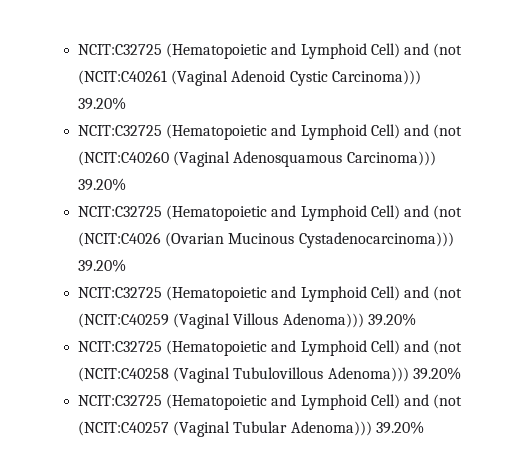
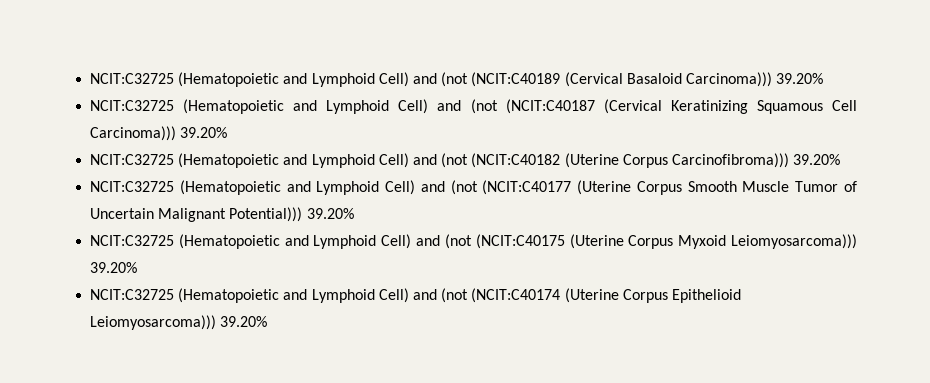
- NCIT:C32725 (Hematopoietic and Lymphoid Cell) and (not (NCIT:C40261 (Vaginal Adenoid Cystic Carcinoma))) 39.20%
- NCIT:C32725 (Hematopoietic and Lymphoid Cell) and (not (NCIT:C40260 (Vaginal Adenosquamous Carcinoma))) 39.20%
- NCIT:C32725 (Hematopoietic and Lymphoid Cell) and (not (NCIT:C4026 (Ovarian Mucinous Cystadenocarcinoma))) 39.20%
- NCIT:C32725 (Hematopoietic and Lymphoid Cell) and (not (NCIT:C40259 (Vaginal Villous Adenoma))) 39.20%
- NCIT:C32725 (Hematopoietic and Lymphoid Cell) and (not (NCIT:C40258 (Vaginal Tubulovillous Adenoma))) 39.20%
- NCIT:C32725 (Hematopoietic and Lymphoid Cell) and (not (NCIT:C40257 (Vaginal Tubular Adenoma))) 39.20%
+ NCIT:C32725 (Hematopoietic and Lymphoid Cell) and (not (NCIT:C40189 (Cervical Basaloid Carcinoma))) 39.20%
+ NCIT:C32725 (Hematopoietic and Lymphoid Cell) and (not (NCIT:C40187 (Cervical Keratinizing Squamous Cell Carcinoma))) 39.20%
+ NCIT:C32725 (Hematopoietic and Lymphoid Cell) and (not (NCIT:C40182 (Uterine Corpus Carcinofibroma))) 39.20%
+ NCIT:C32725 (Hematopoietic and Lymphoid Cell) and (not (NCIT:C40177 (Uterine Corpus Smooth Muscle Tumor of Uncertain Malignant Potential))) 39.20%
+ NCIT:C32725 (Hematopoietic and Lymphoid Cell) and (not (NCIT:C40175 (Uterine Corpus Myxoid Leiomyosarcoma))) 39.20%
+ NCIT:C32725 (Hematopoietic and Lymphoid Cell) and (not (NCIT:C40174 (Uterine Corpus Epithelioid Leiomyosarcoma))) 39.20%

